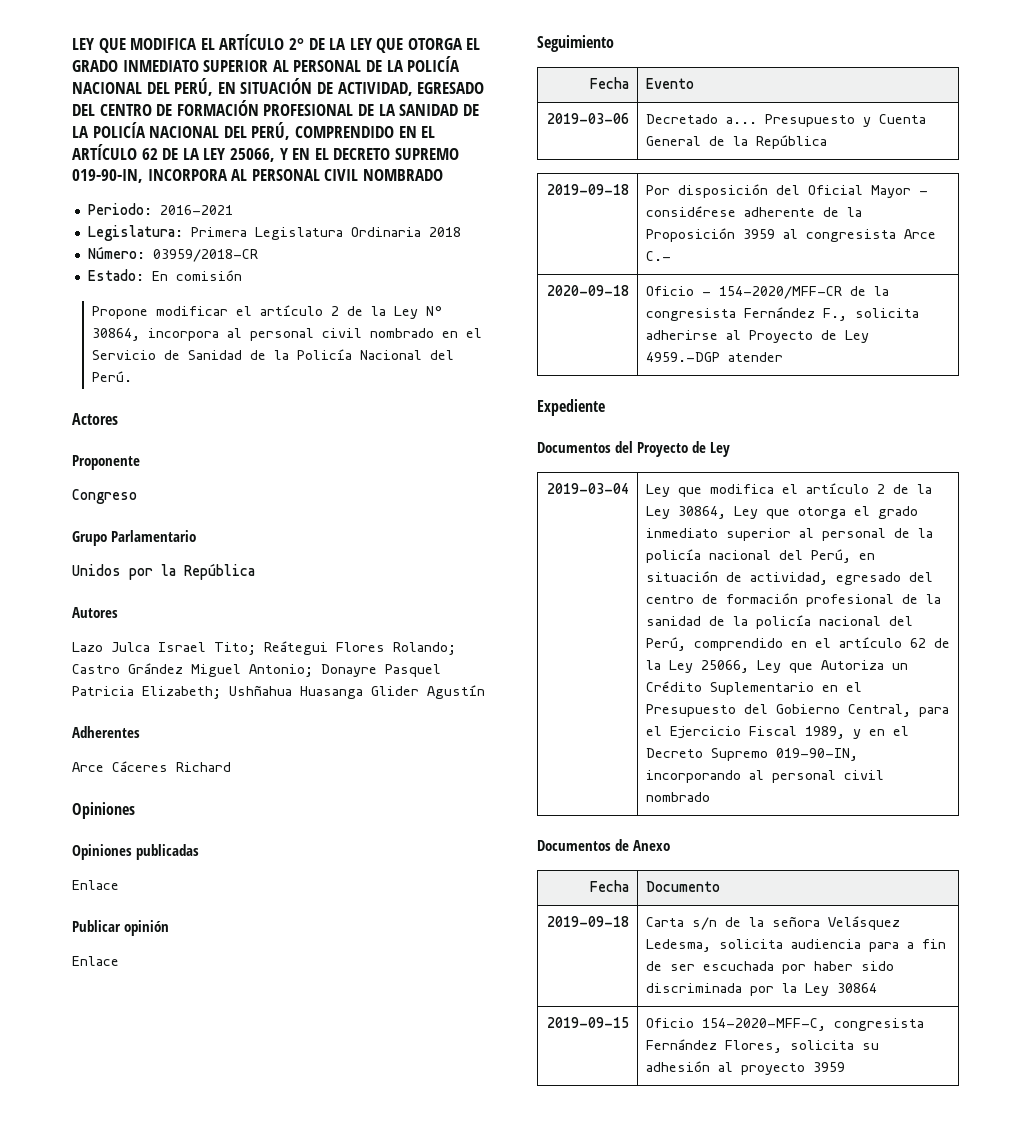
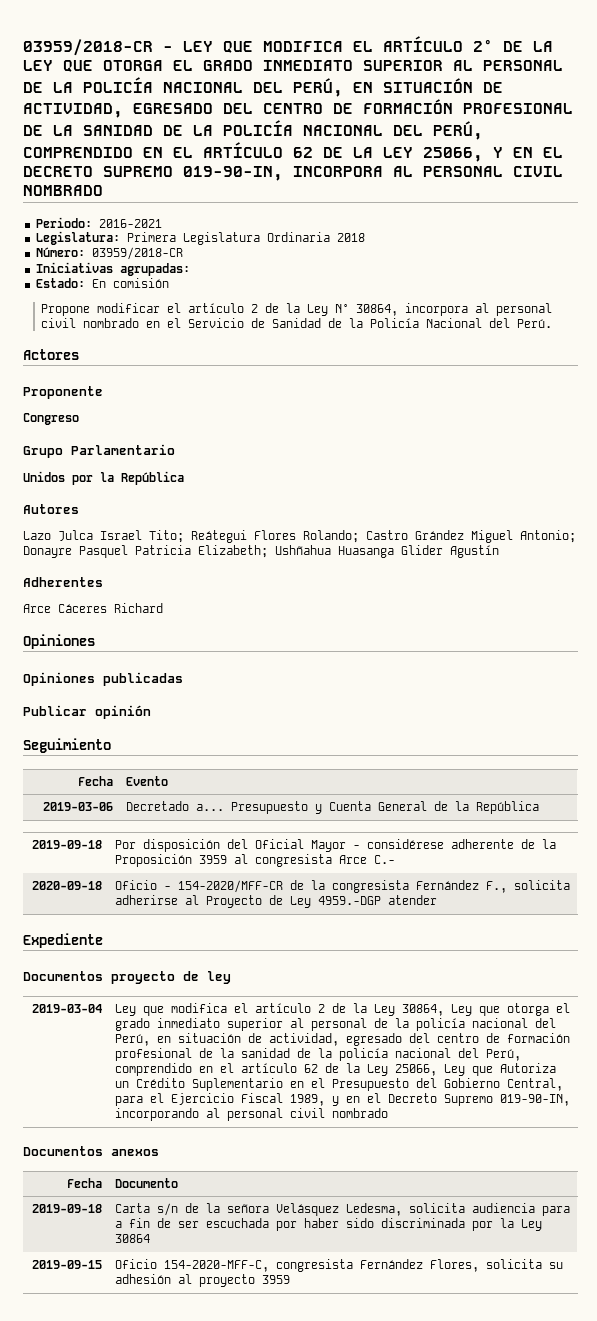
- LEY QUE MODIFICA EL ARTÍCULO 2° DE LA LEY QUE OTORGA EL GRADO INMEDIATO SUPERIOR AL PERSONAL DE LA POLICÍA NACIONAL DEL PERÚ, EN SITUACIÓN DE ACTIVIDAD, EGRESADO DEL CENTRO DE FORMACIÓN PROFESIONAL DE LA SANIDAD DE LA POLICÍA NACIONAL DEL PERÚ, COMPRENDIDO EN EL ARTÍCULO 62 DE LA LEY 25066, Y EN EL DECRETO SUPREMO 019-90-IN, INCORPORA AL PERSONAL CIVIL NOMBRADO
+ 03959/2018-CR - LEY QUE MODIFICA EL ARTÍCULO 2° DE LA LEY QUE OTORGA EL GRADO INMEDIATO SUPERIOR AL PERSONAL DE LA POLICÍA NACIONAL DEL PERÚ, EN SITUACIÓN DE ACTIVIDAD, EGRESADO DEL CENTRO DE FORMACIÓN PROFESIONAL DE LA SANIDAD DE LA POLICÍA NACIONAL DEL PERÚ, COMPRENDIDO EN EL ARTÍCULO 62 DE LA LEY 25066, Y EN EL DECRETO SUPREMO 019-90-IN, INCORPORA AL PERSONAL CIVIL NOMBRADO
+ Iniciativas agrupadas:
  Opiniones publicadas
- Enlace
  Publicar opinión
- Enlace
- Documentos del Proyecto de Ley
+ Documentos proyecto de ley
- Documentos de Anexo
+ Documentos anexos

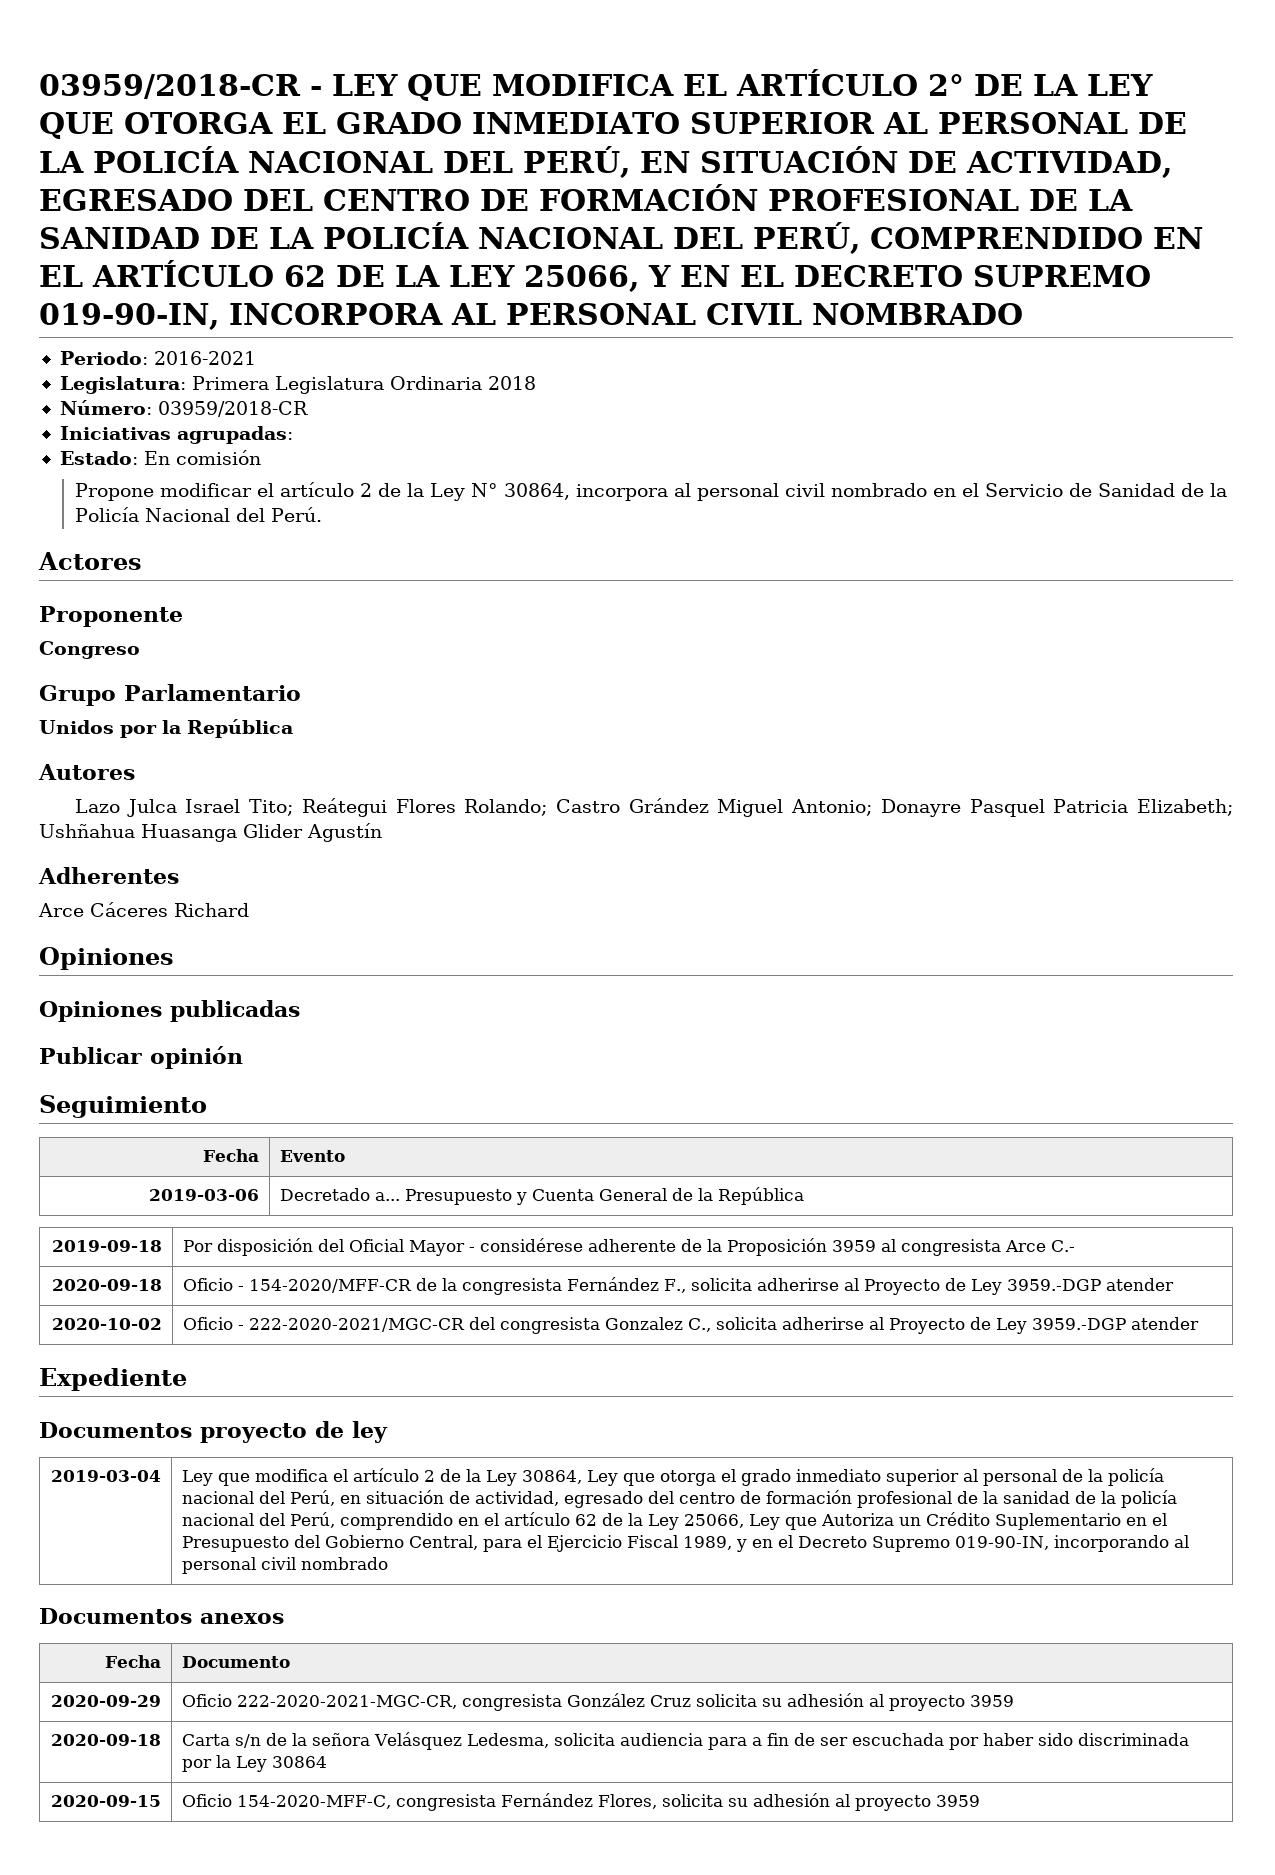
- 2020-09-18 | Oficio - 154-2020/MFF-CR de la congresista Fernández F., solicita adherirse al Proyecto de Ley 4959.-DGP atender
+ 2020-09-18 | Oficio - 154-2020/MFF-CR de la congresista Fernández F., solicita adherirse al Proyecto de Ley 3959.-DGP atender
+ 2020-10-02 | Oficio - 222-2020-2021/MGC-CR del congresista Gonzalez C., solicita adherirse al Proyecto de Ley 3959.-DGP atender
- 2019-09-18 | Carta s/n de la señora Velásquez Ledesma, solicita audiencia para a fin de ser escuchada por haber sido discriminada por la Ley 30864
+ 2020-09-29 | Oficio 222-2020-2021-MGC-CR, congresista González Cruz solicita su adhesión al proyecto 3959
+ 2020-09-18 | Carta s/n de la señora Velásquez Ledesma, solicita audiencia para a fin de ser escuchada por haber sido discriminada por la Ley 30864
- 2019-09-15 | Oficio 154-2020-MFF-C, congresista Fernández Flores, solicita su adhesión al proyecto 3959
+ 2020-09-15 | Oficio 154-2020-MFF-C, congresista Fernández Flores, solicita su adhesión al proyecto 3959

